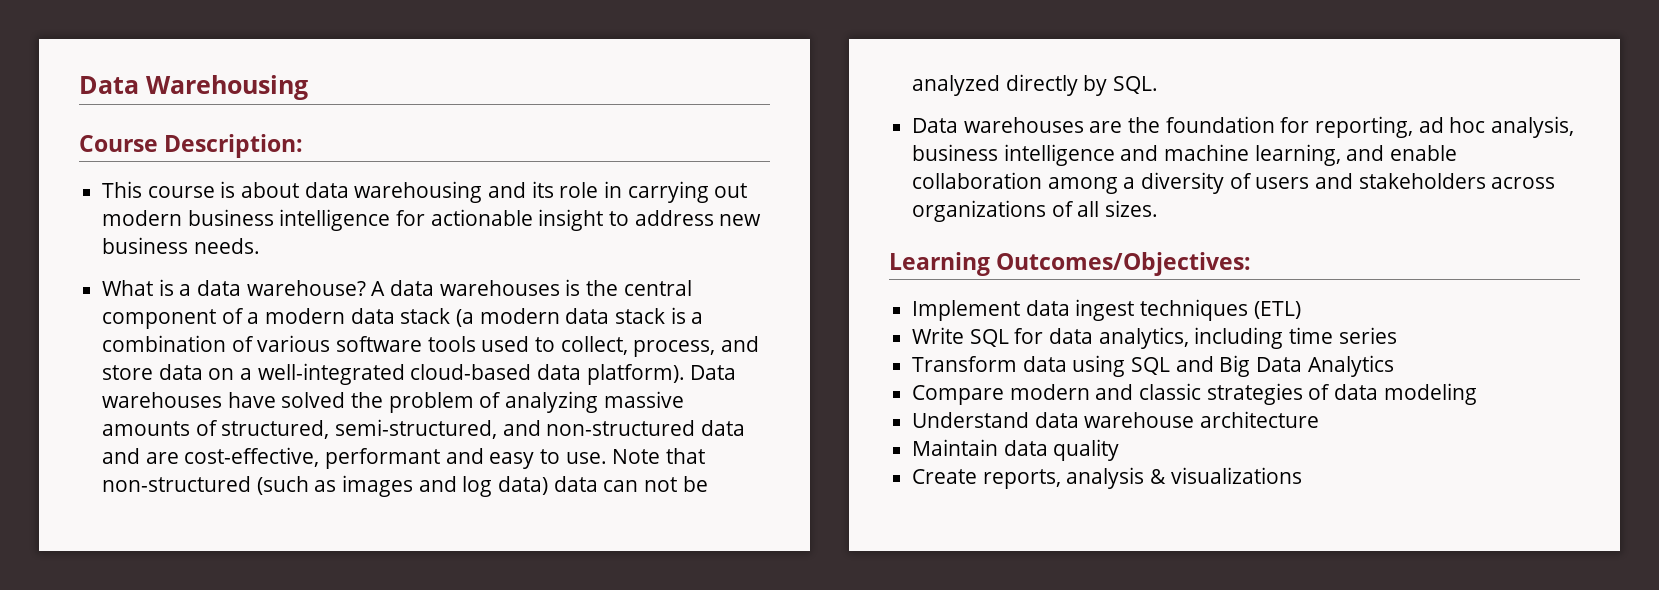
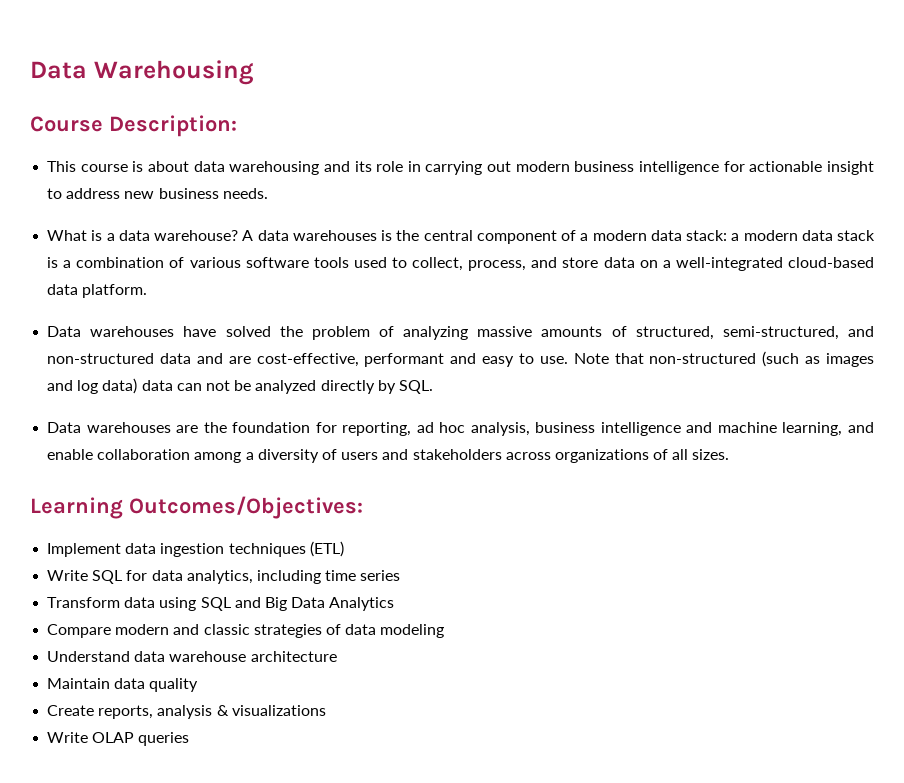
- A data warehouses is the central component of a modern data stack (a modern data stack is a combination of various software tools used to collect, process, and store data on a well-integrated cloud-based data platform). Data warehouses have solved the problem of analyzing massive amounts of structured, semi-structured, and non-structured data and are cost-effective, performant and easy to use.
+ A data warehouses is the central component of a modern data stack: a modern data stack is a combination of various software tools used to collect, process, and store data on a well-integrated cloud-based data platform.
+ Data warehouses have solved the problem of analyzing massive amounts of structured, semi-structured, and non-structured data and are cost-effective, performant and easy to use.
- Implement data ingest techniques (ETL)
+ Implement data ingestion techniques (ETL)
+ Write OLAP queries

